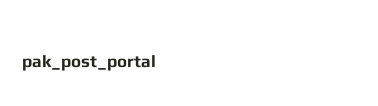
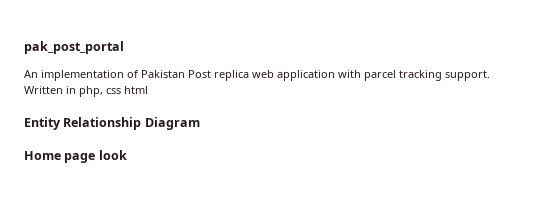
+ An implementation of Pakistan Post replica web application with parcel tracking support. Written in php, css html
+ Entity Relationship Diagram
+ Home page look

